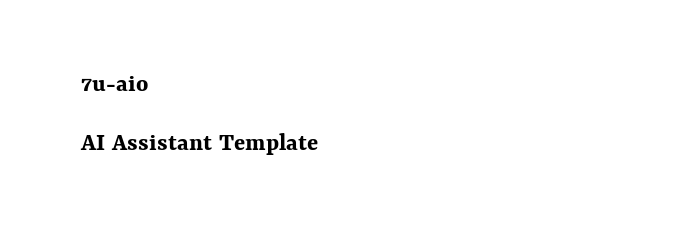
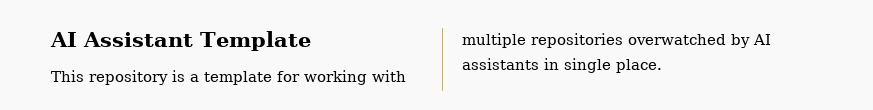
- 7u-aio
+ This repository is a template for working with multiple repositories overwatched by AI assistants in single place.

